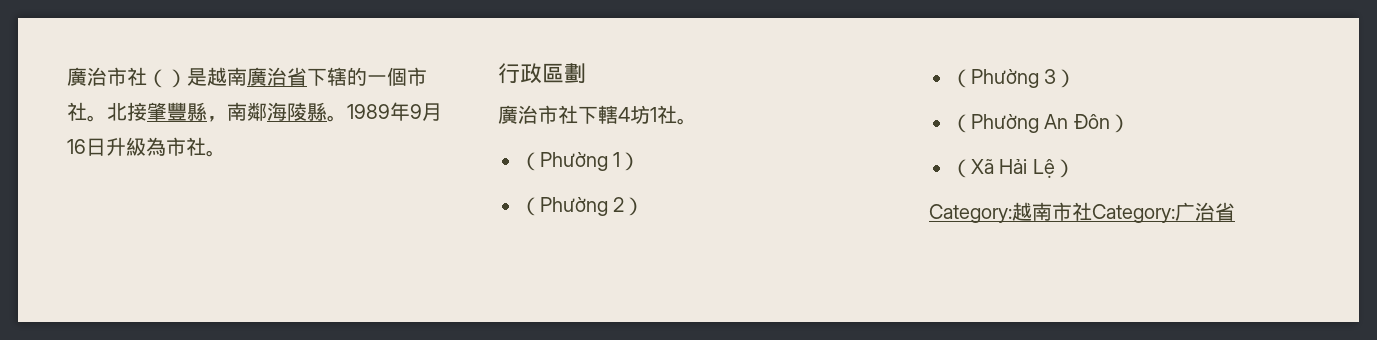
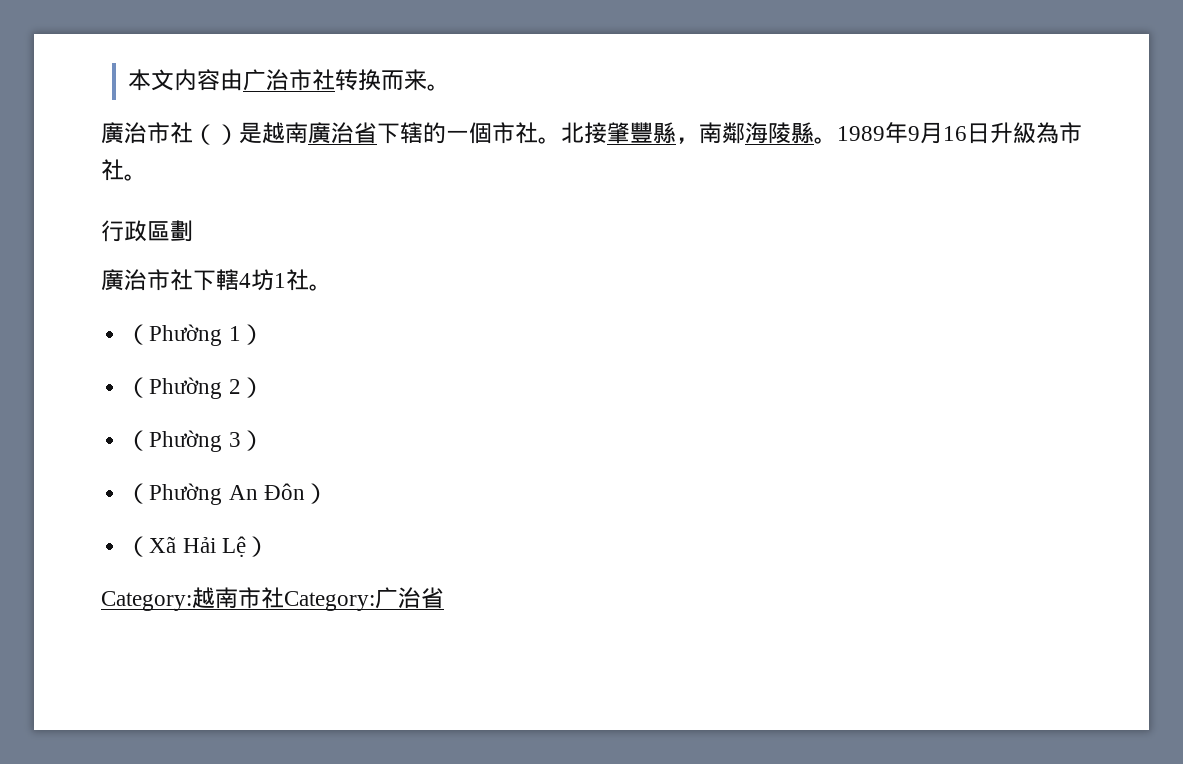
+ 本文内容由广治市社转换而来。

